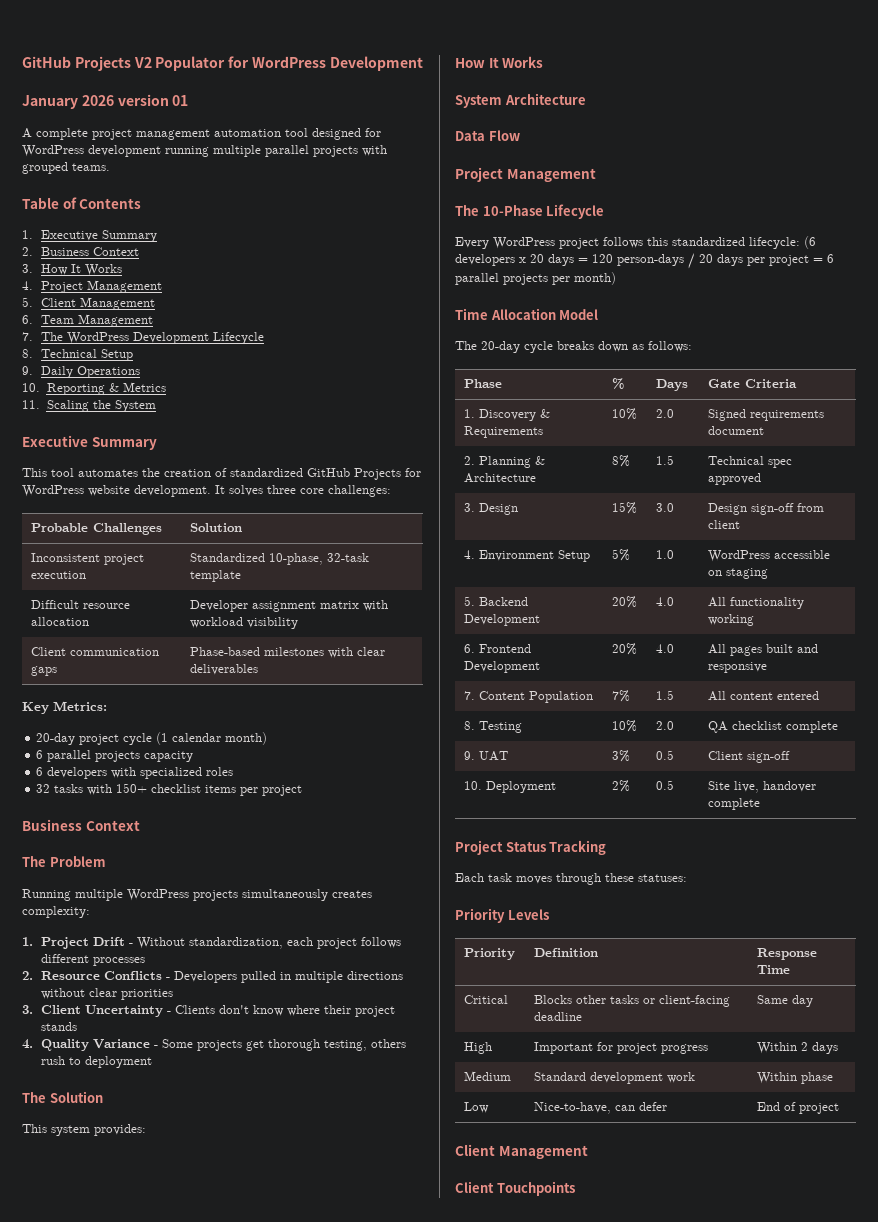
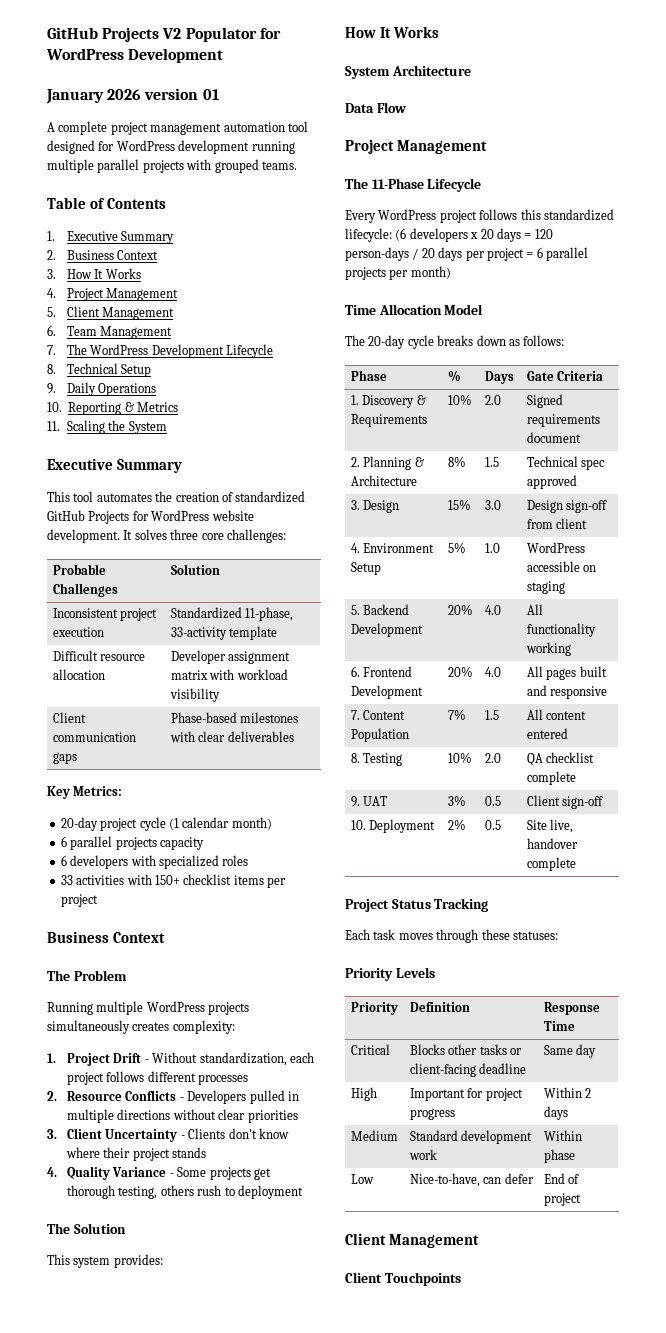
- Inconsistent project execution | Standardized 10-phase, 32-task template
+ Inconsistent project execution | Standardized 11-phase, 33-activity template
- 32 tasks with 150+ checklist items per project
+ 33 activities with 150+ checklist items per project
- The 10-Phase Lifecycle
+ The 11-Phase Lifecycle

